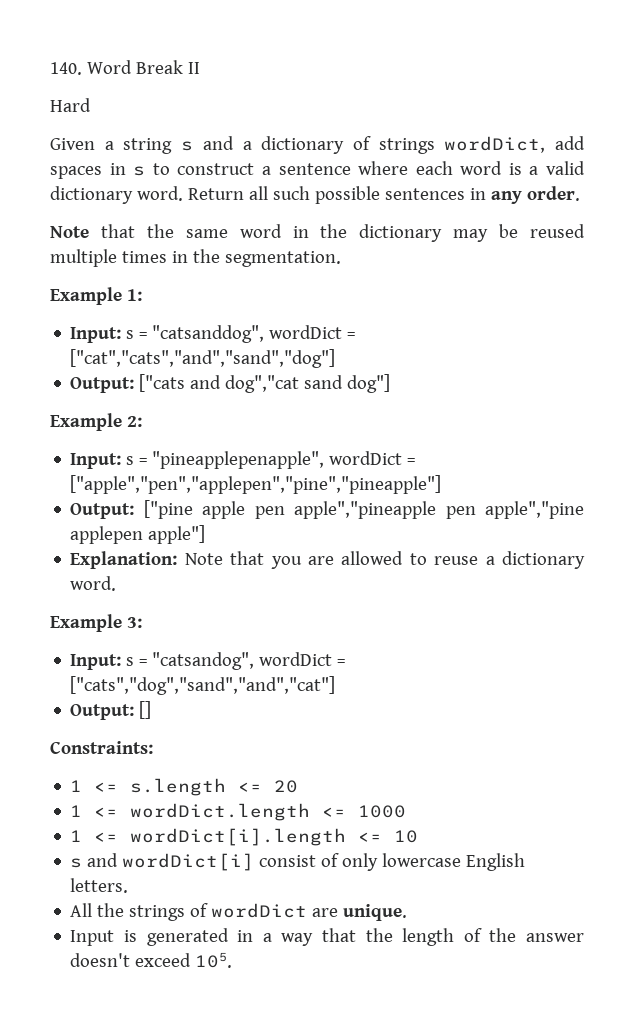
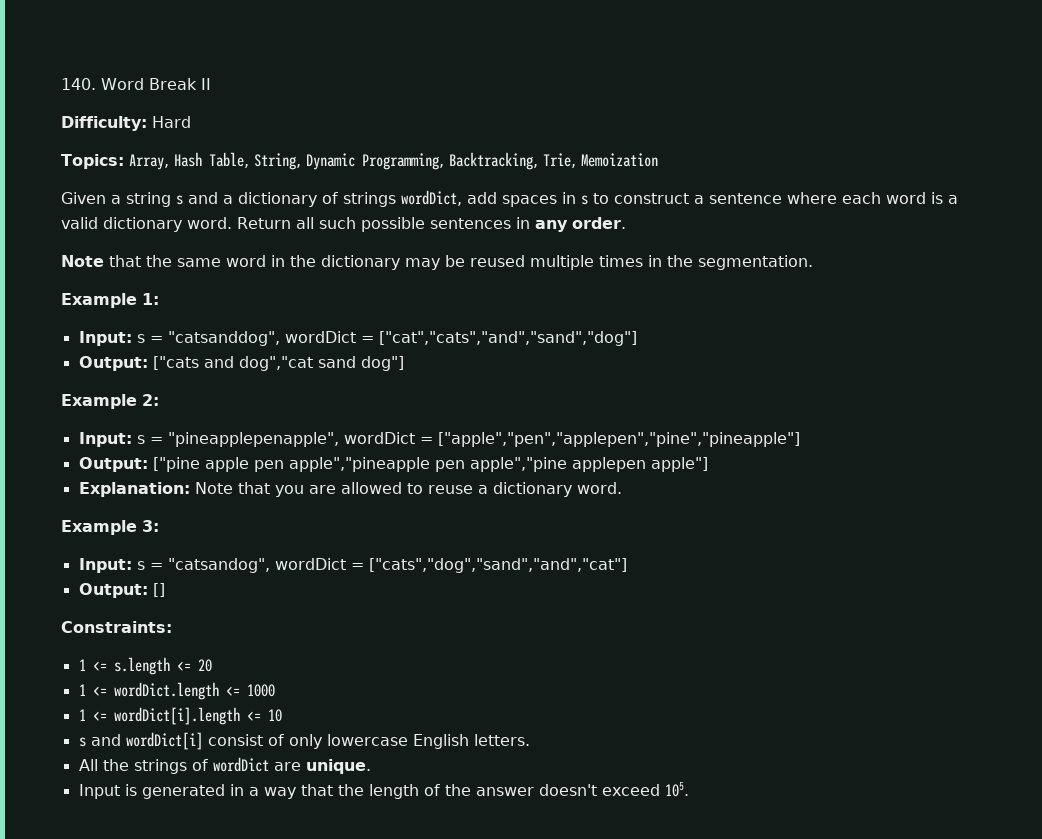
- Hard
+ Difficulty: Hard
+ Topics: Array, Hash Table, String, Dynamic Programming, Backtracking, Trie, Memoization

